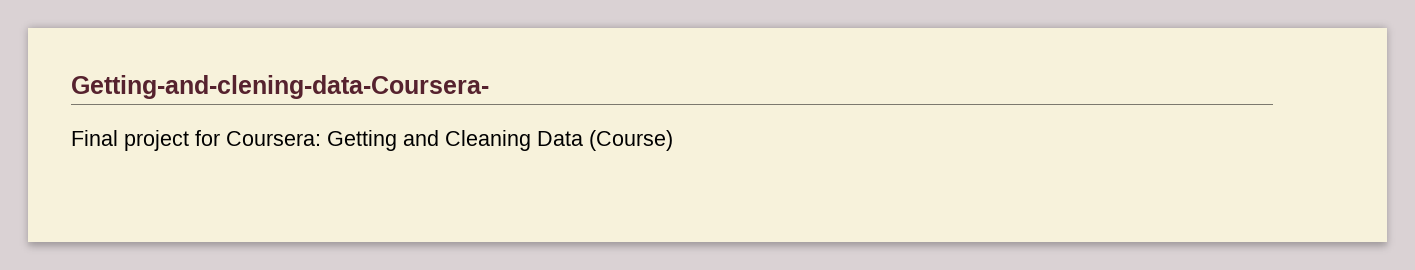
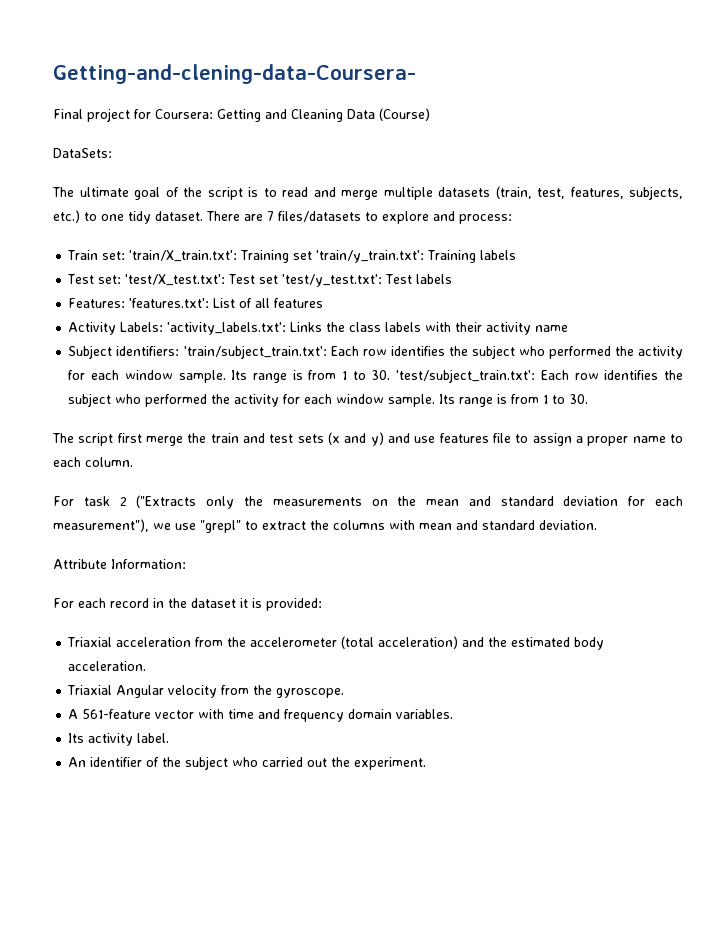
+ DataSets:
+ The ultimate goal of the script is to read and merge multiple datasets (train, test, features, subjects, etc.) to one tidy dataset. There are 7 files/datasets to explore and process:
+ Train set: 'train/X_train.txt': Training set 'train/y_train.txt': Training labels
+ Test set: 'test/X_test.txt': Test set 'test/y_test.txt': Test labels
+ Features: 'features.txt': List of all features
+ Activity Labels: 'activity_labels.txt': Links the class labels with their activity name
+ Subject identifiers: 'train/subject_train.txt': Each row identifies the subject who performed the activity for each window sample. Its range is from 1 to 30. 'test/subject_train.txt': Each row identifies the subject who performed the activity for each window sample. Its range is from 1 to 30.
+ The script first merge the train and test sets (x and y) and use features file to assign a proper name to each column.
+ For task 2 ("Extracts only the measurements on the mean and standard deviation for each measurement"), we use "grepl" to extract the columns with mean and standard deviation.
+ Attribute Information:
+ For each record in the dataset it is provided:
+ Triaxial acceleration from the accelerometer (total acceleration) and the estimated body acceleration.
+ Triaxial Angular velocity from the gyroscope.
+ A 561-feature vector with time and frequency domain variables.
+ Its activity label.
+ An identifier of the subject who carried out the experiment.

